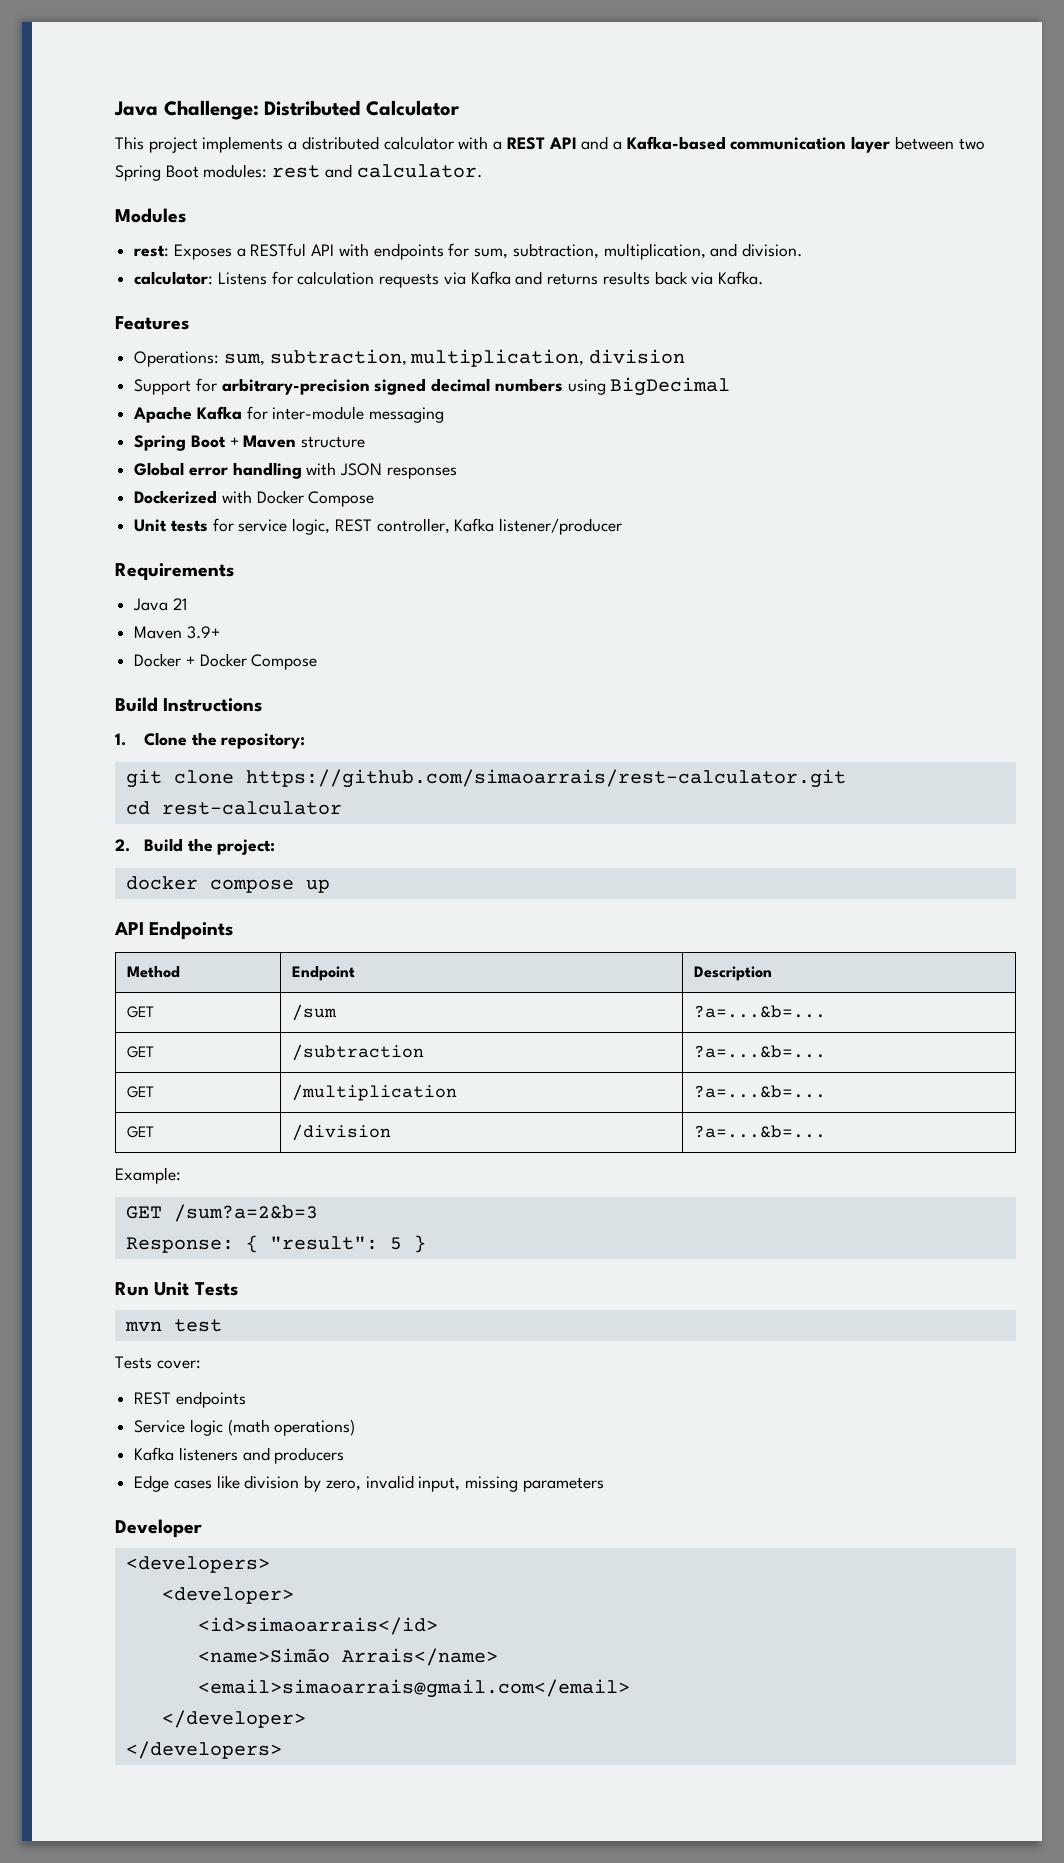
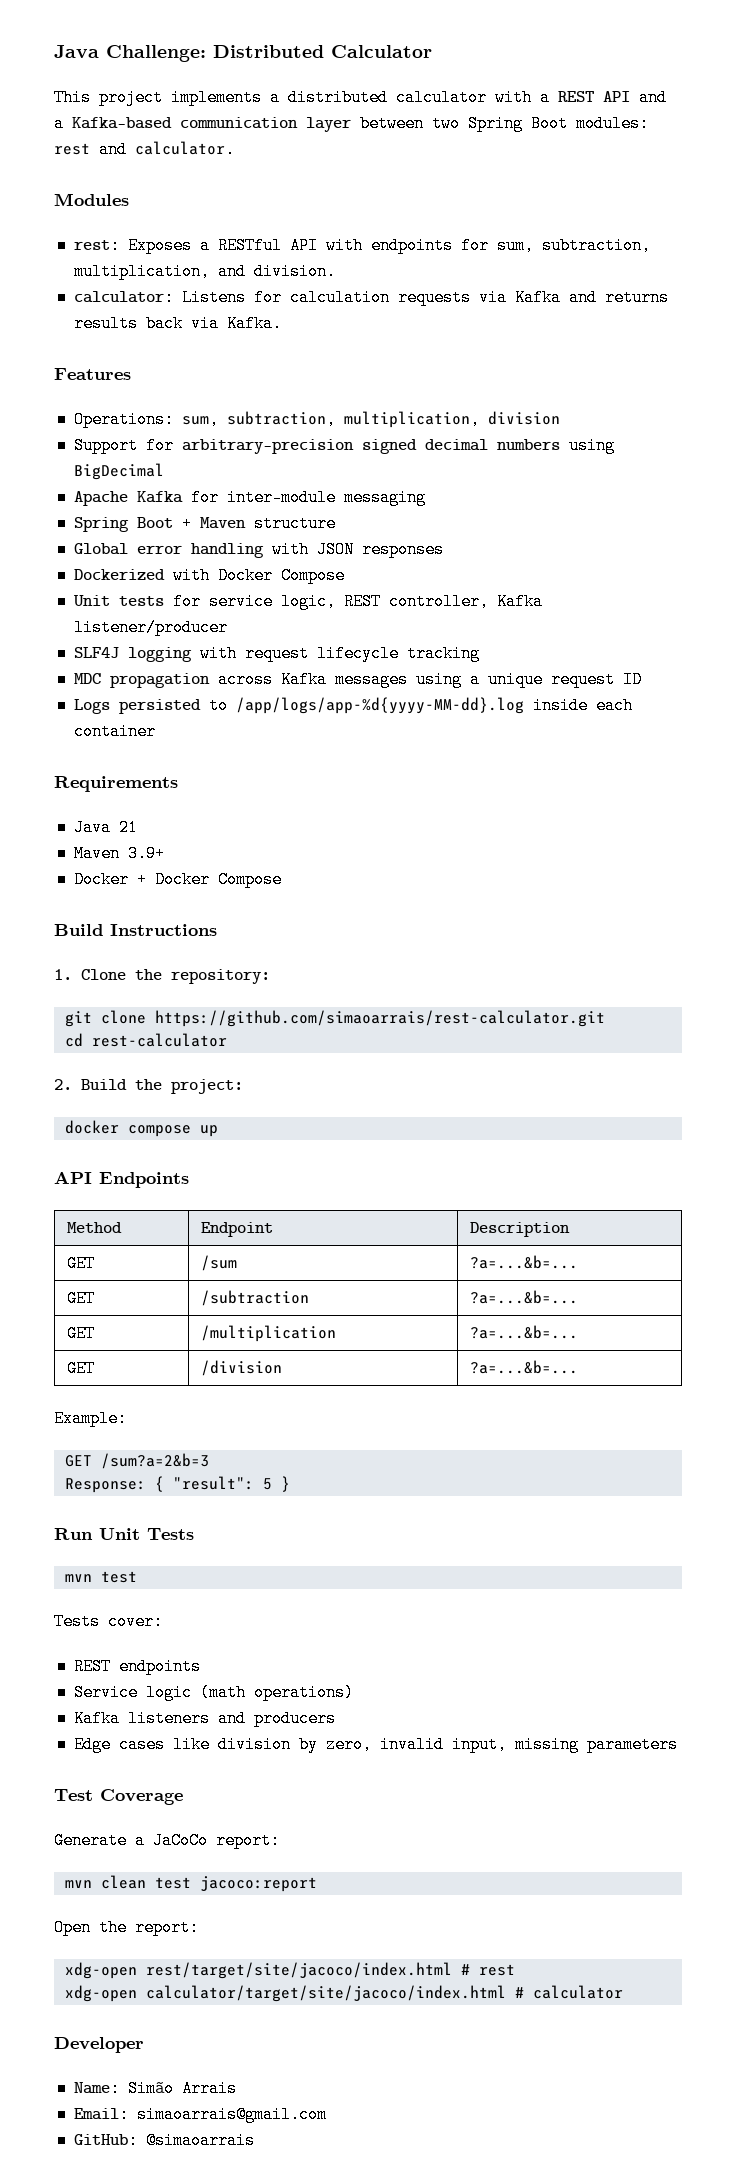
+ SLF4J logging with request lifecycle tracking
+ MDC propagation across Kafka messages using a unique request ID
+ Logs persisted to /app/logs/app-%d{yyyy-MM-dd}.log inside each container
+ Test Coverage
+ Generate a JaCoCo report:
+ mvn clean test jacoco:report
+ Open the report:
+ xdg-open rest/target/site/jacoco/index.html # rest
+ xdg-open calculator/target/site/jacoco/index.html # calculator
  Developer
- <developers>
- <developer>
- <id>simaoarrais</id>
- <name>Simão Arrais</name>
- <email>simaoarrais@gmail.com</email>
- </developer>
- </developers>
+ Name: Simão Arrais
+ Email: simaoarrais@gmail.com
+ GitHub: @simaoarrais

